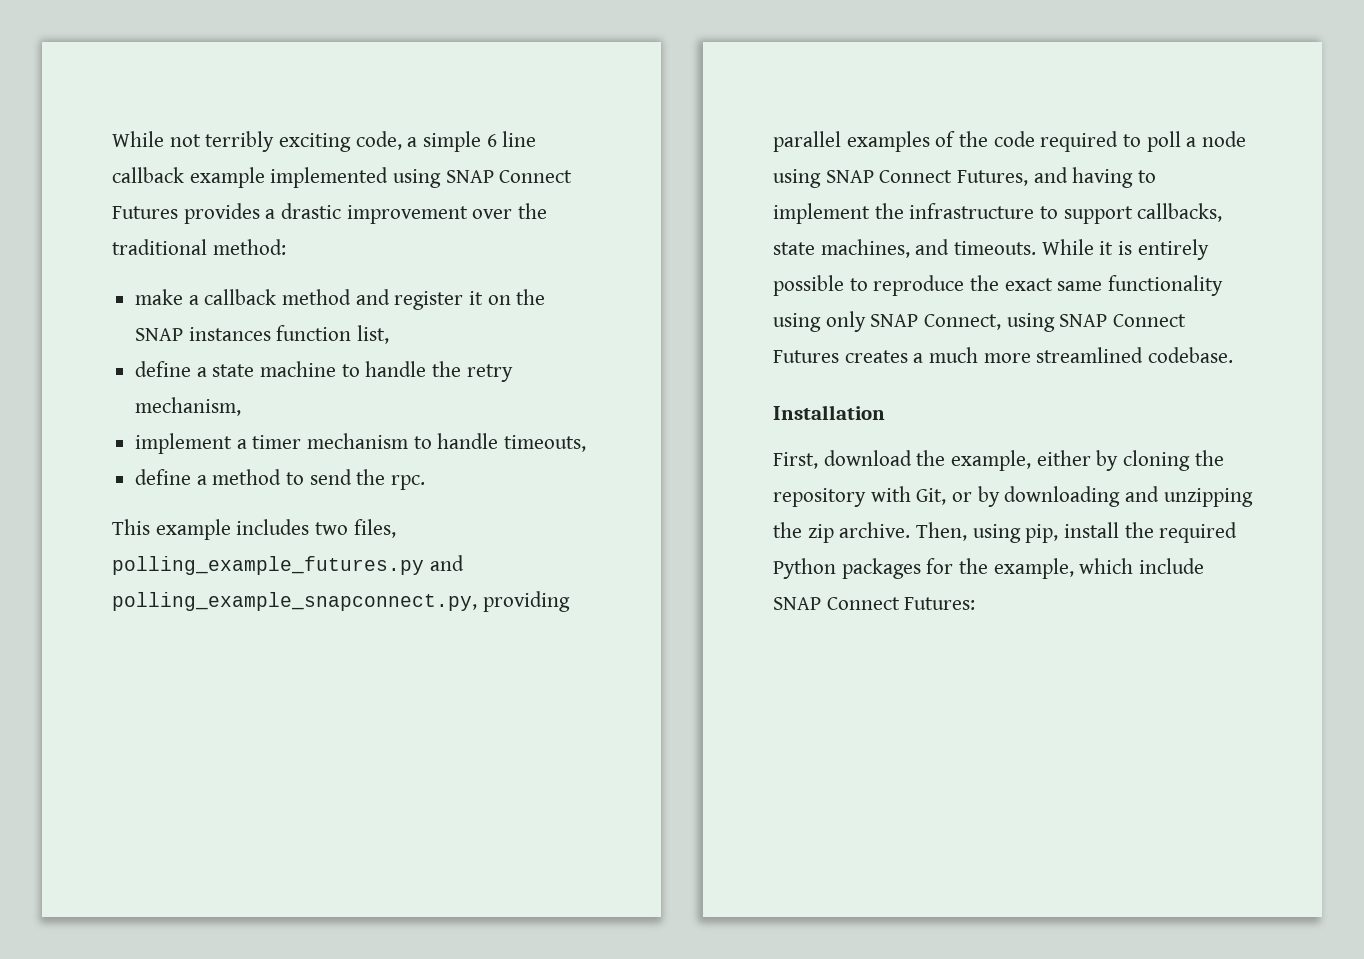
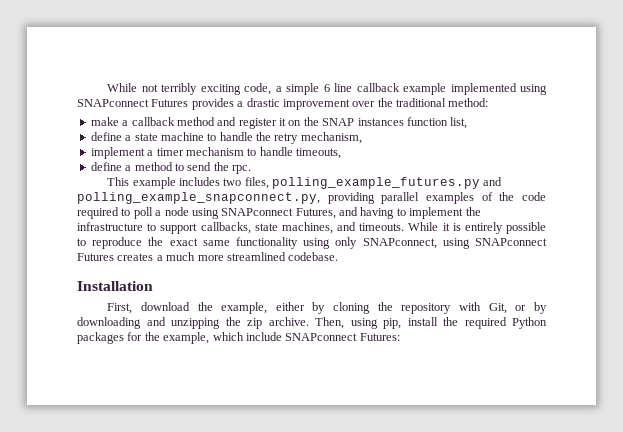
- While not terribly exciting code, a simple 6 line callback example implemented using SNAP Connect Futures provides a drastic improvement over the traditional method:
+ While not terribly exciting code, a simple 6 line callback example implemented using SNAPconnect Futures provides a drastic improvement over the traditional method:
- This example includes two files, polling_example_futures.py and polling_example_snapconnect.py, providing parallel examples of the code required to poll a node using SNAP Connect Futures, and having to implement the infrastructure to support callbacks, state machines, and timeouts.
+ This example includes two files, polling_example_futures.py and polling_example_snapconnect.py, providing parallel examples of the code required to poll a node using SNAPconnect Futures, and having to implement the infrastructure to support callbacks, state machines, and timeouts.
- While it is entirely possible to reproduce the exact same functionality using only SNAP Connect, using SNAP Connect Futures creates a much more streamlined codebase.
+ While it is entirely possible to reproduce the exact same functionality using only SNAPconnect, using SNAPconnect Futures creates a much more streamlined codebase.
- Then, using pip, install the required Python packages for the example, which include SNAP Connect Futures:
+ Then, using pip, install the required Python packages for the example, which include SNAPconnect Futures:

